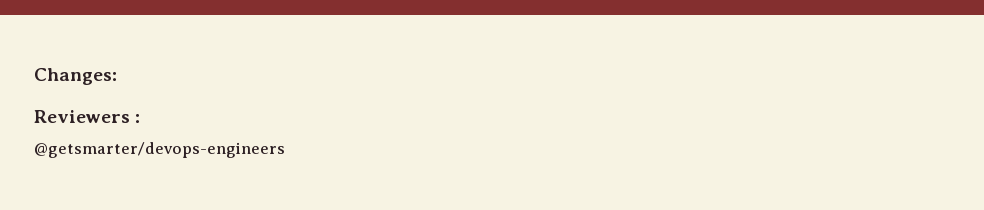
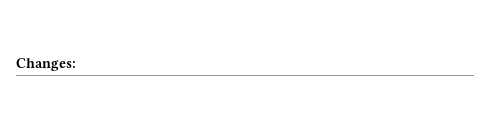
- Reviewers :
- @getsmarter/devops-engineers

